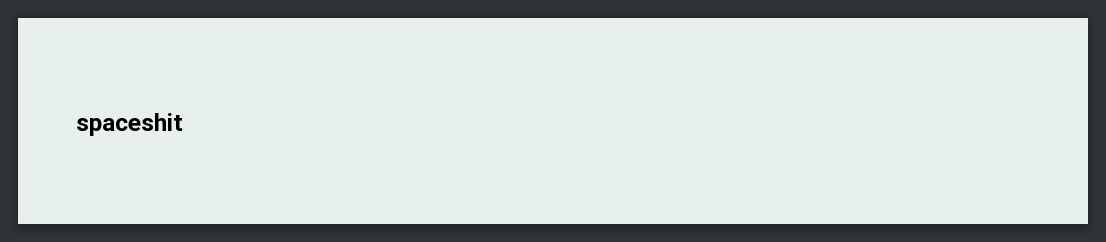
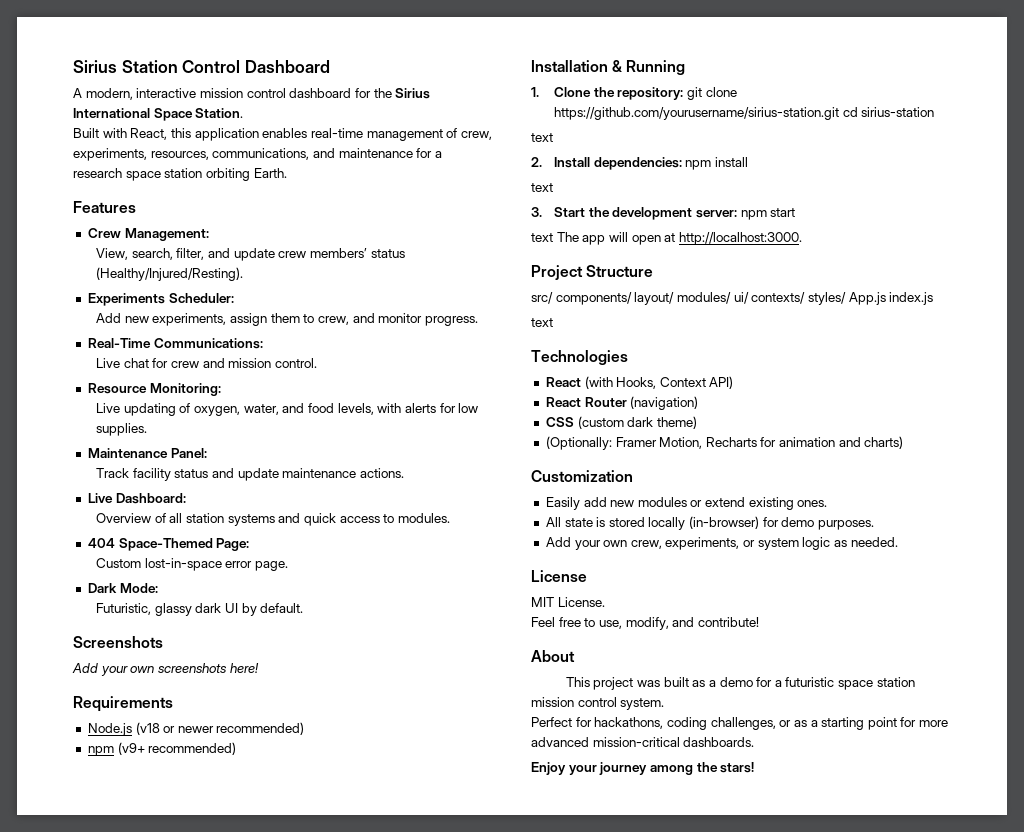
- spaceshit
+ Sirius Station Control Dashboard
+ A modern, interactive mission control dashboard for the Sirius International Space Station.
+ Built with React, this application enables real-time management of crew, experiments, resources, communications, and maintenance for a research space station orbiting Earth.
+ Features
+ Crew Management:
+ View, search, filter, and update crew members’ status (Healthy/Injured/Resting).
+ Experiments Scheduler:
+ Add new experiments, assign them to crew, and monitor progress.
+ Real-Time Communications:
+ Live chat for crew and mission control.
+ Resource Monitoring:
+ Live updating of oxygen, water, and food levels, with alerts for low supplies.
+ Maintenance Panel:
+ Track facility status and update maintenance actions.
+ Live Dashboard:
+ Overview of all station systems and quick access to modules.
+ 404 Space-Themed Page:
+ Custom lost-in-space error page.
+ Dark Mode:
+ Futuristic, glassy dark UI by default.
+ Screenshots
+ Add your own screenshots here!
+ Requirements
+ Node.js (v18 or newer recommended)
+ npm (v9+ recommended)
+ Installation & Running
+ 1. Clone the repository: git clone https://github.com/yourusername/sirius-station.git cd sirius-station
+ text
+ 2. Install dependencies: npm install
+ text
+ 3. Start the development server: npm start
+ text The app will open at http://localhost:3000.
+ Project Structure
+ src/ components/ layout/ modules/ ui/ contexts/ styles/ App.js index.js
+ text
+ Technologies
+ React (with Hooks, Context API)
+ React Router (navigation)
+ CSS (custom dark theme)
+ (Optionally: Framer Motion, Recharts for animation and charts)
+ Customization
+ Easily add new modules or extend existing ones.
+ All state is stored locally (in-browser) for demo purposes.
+ Add your own crew, experiments, or system logic as needed.
+ License
+ MIT License.
+ Feel free to use, modify, and contribute!
+ About
+ This project was built as a demo for a futuristic space station mission control system.
+ Perfect for hackathons, coding challenges, or as a starting point for more advanced mission-critical dashboards.
+ Enjoy your journey among the stars!

